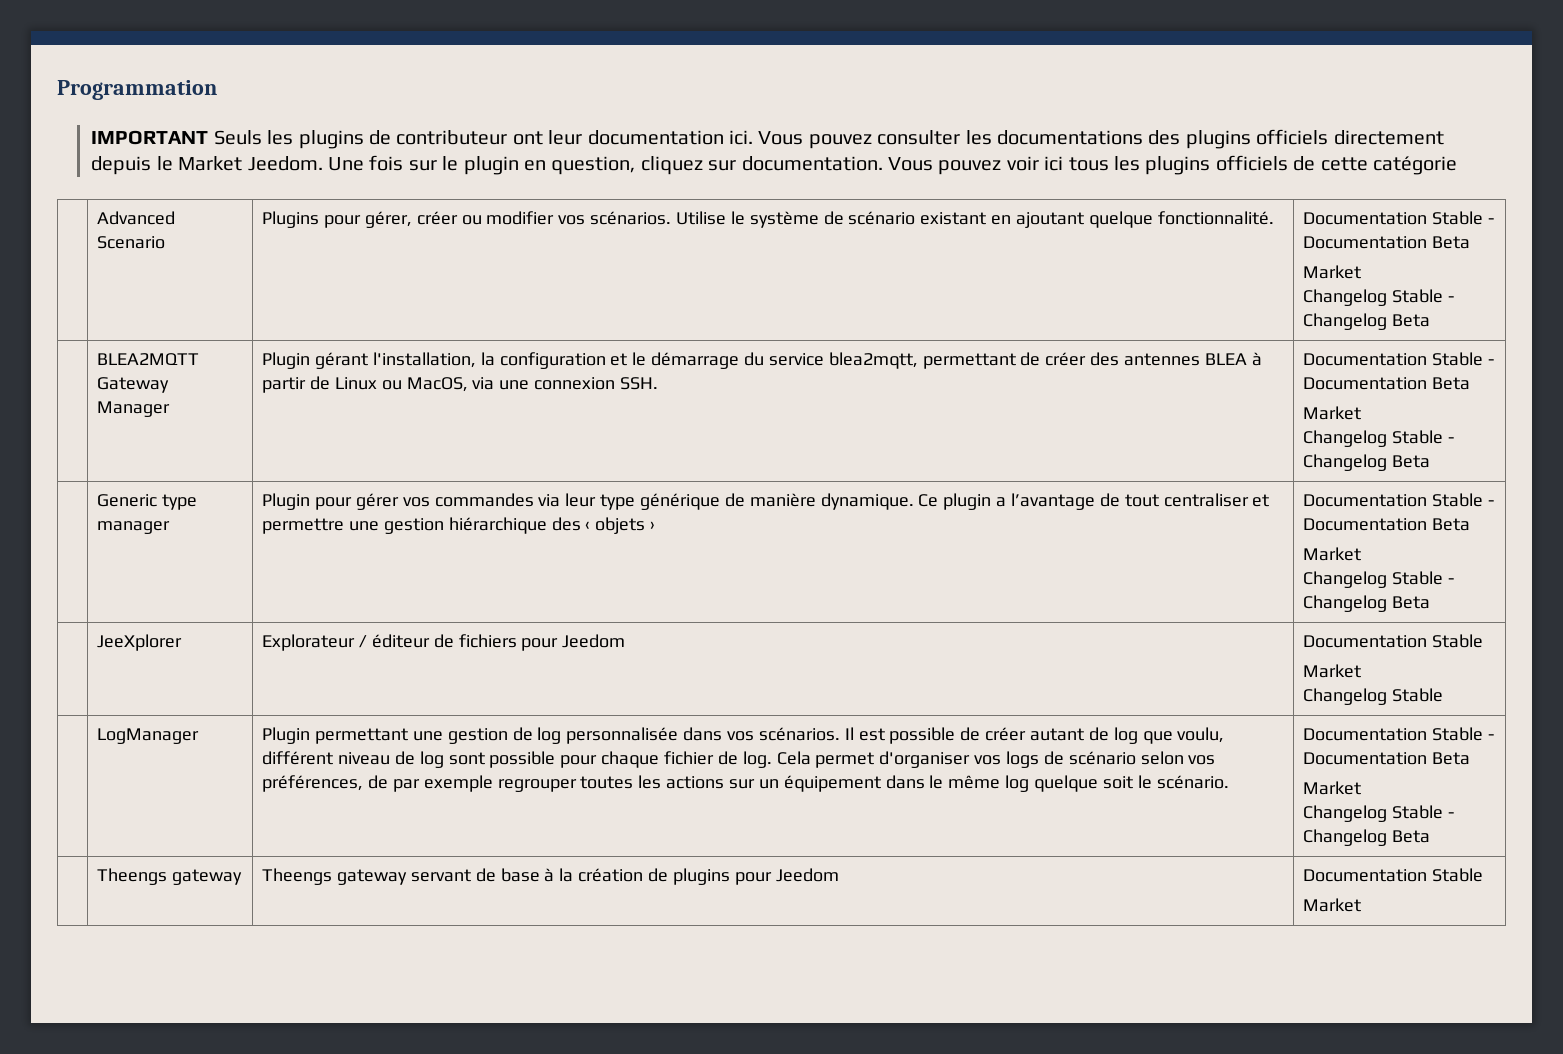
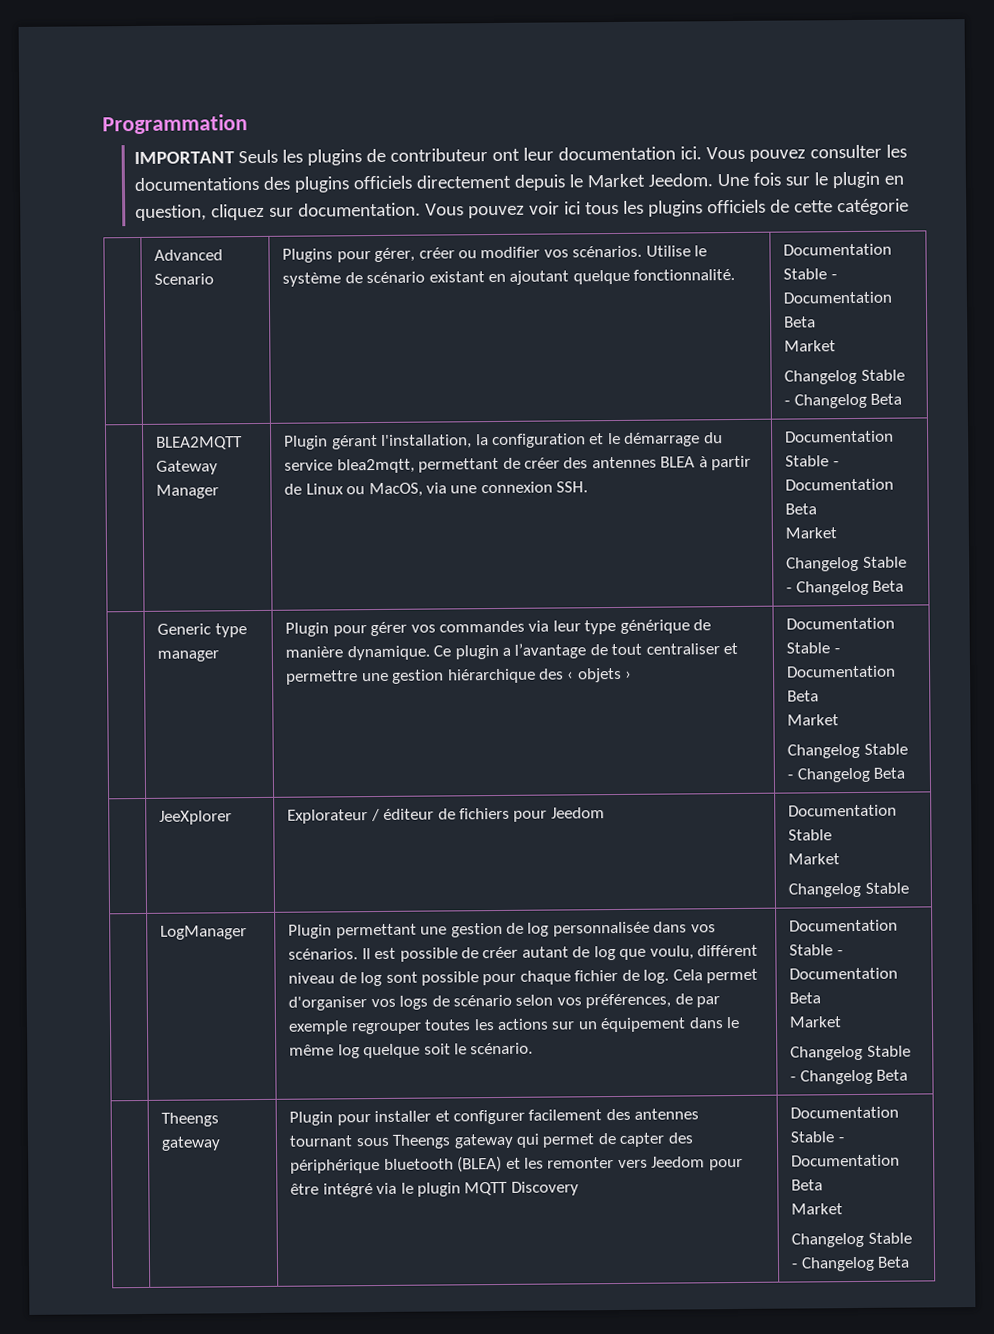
- Theengs gateway servant de base à la création de plugins pour Jeedom | Documentation Stable
+ Plugin pour installer et configurer facilement des antennes tournant sous Theengs gateway qui permet de capter des périphérique bluetooth (BLEA) et les remonter vers Jeedom pour être intégré via le plugin MQTT Discovery | Documentation Stable - Documentation Beta
  Market
+ Changelog Stable - Changelog Beta

